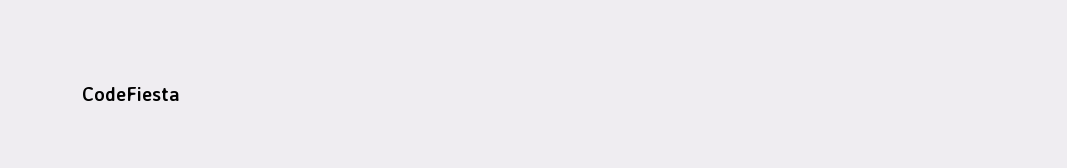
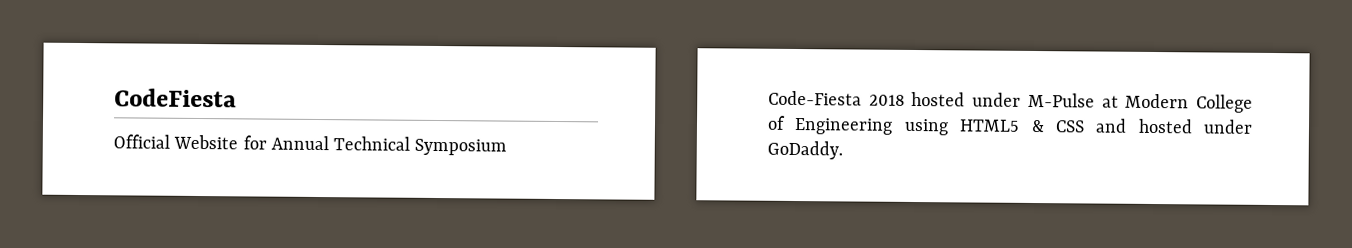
+ Official Website for Annual Technical Symposium Code-Fiesta 2018 hosted under M-Pulse at Modern College of Engineering using HTML5 & CSS and hosted under GoDaddy.

